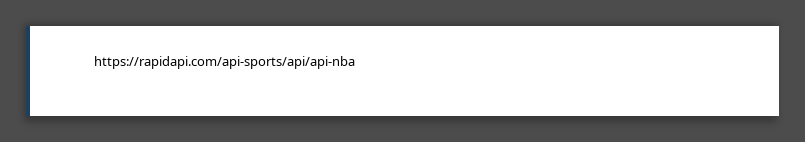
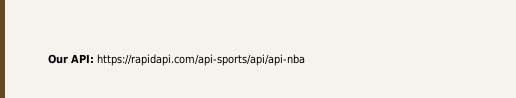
- https://rapidapi.com/api-sports/api/api-nba
+ Our API: https://rapidapi.com/api-sports/api/api-nba

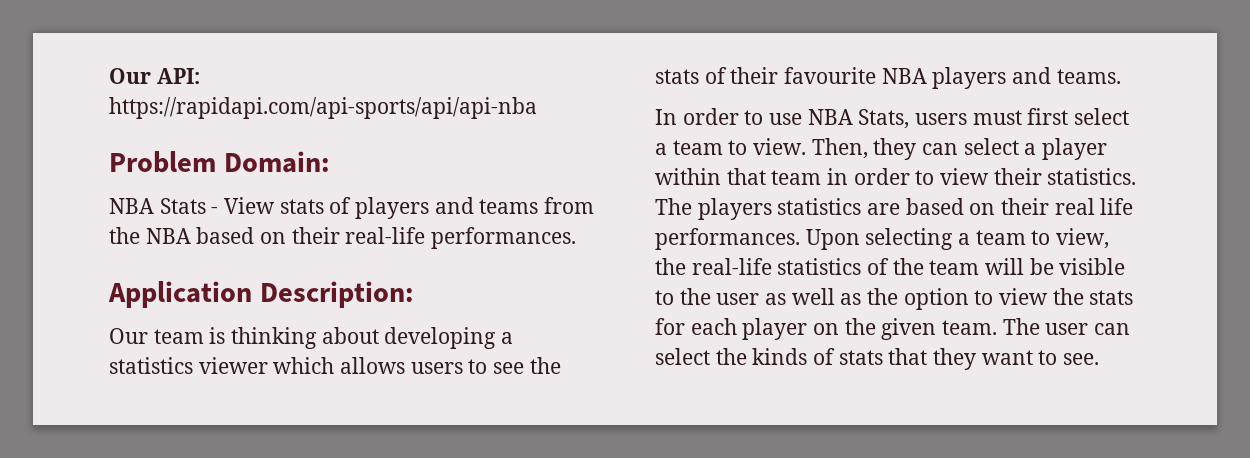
+ Problem Domain:
+ NBA Stats - View stats of players and teams from the NBA based on their real-life performances.
+ Application Description:
+ Our team is thinking about developing a statistics viewer which allows users to see the stats of their favourite NBA players and teams.
+ In order to use NBA Stats, users must first select a team to view. Then, they can select a player within that team in order to view their statistics. The players statistics are based on their real life performances. Upon selecting a team to view, the real-life statistics of the team will be visible to the user as well as the option to view the stats for each player on the given team. The user can select the kinds of stats that they want to see.

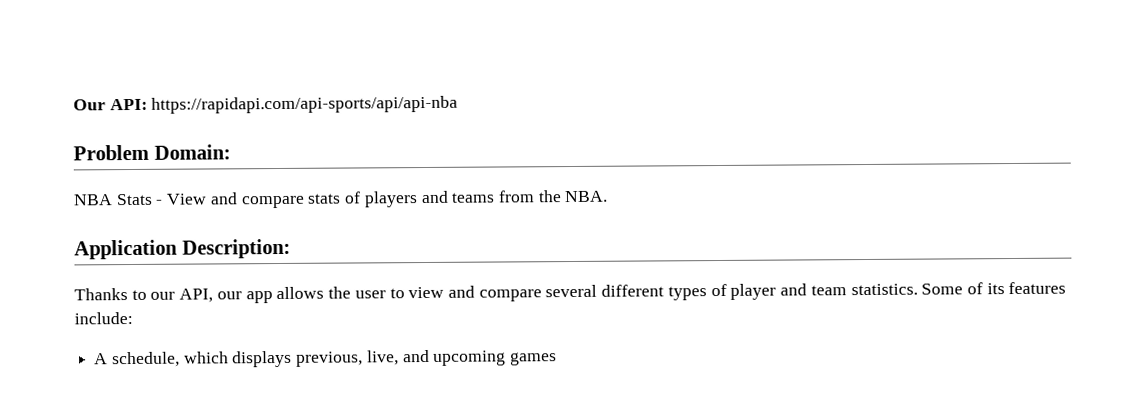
- NBA Stats - View stats of players and teams from the NBA based on their real-life performances.
+ NBA Stats - View and compare stats of players and teams from the NBA.
  Application Description:
- Our team is thinking about developing a statistics viewer which allows users to see the stats of their favourite NBA players and teams.
- In order to use NBA Stats, users must first select a team to view. Then, they can select a player within that team in order to view their statistics. The players statistics are based on their real life performances. Upon selecting a team to view, the real-life statistics of the team will be visible to the user as well as the option to view the stats for each player on the given team. The user can select the kinds of stats that they want to see.
+ Thanks to our API, our app allows the user to view and compare several different types of player and team statistics. Some of its features include:
+ A schedule, which displays previous, live, and upcoming games

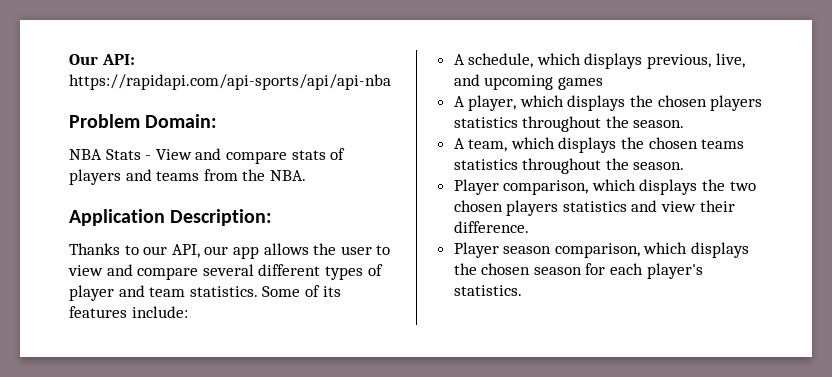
+ A player, which displays the chosen players statistics throughout the season.
+ A team, which displays the chosen teams statistics throughout the season.
+ Player comparison, which displays the two chosen players statistics and view their difference.
+ Player season comparison, which displays the chosen season for each player's statistics.

